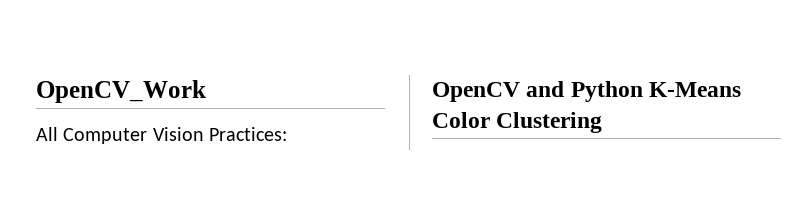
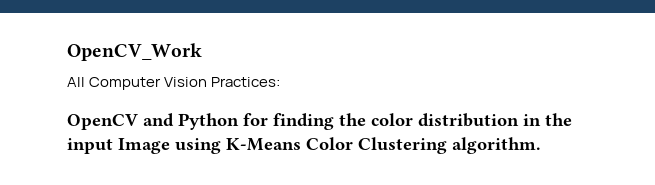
- OpenCV and Python K-Means Color Clustering
+ OpenCV and Python for finding the color distribution in the input Image using K-Means Color Clustering algorithm.

